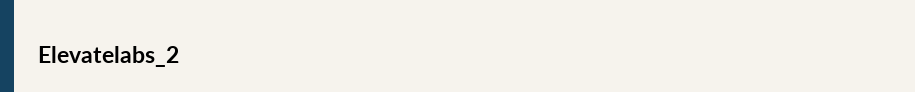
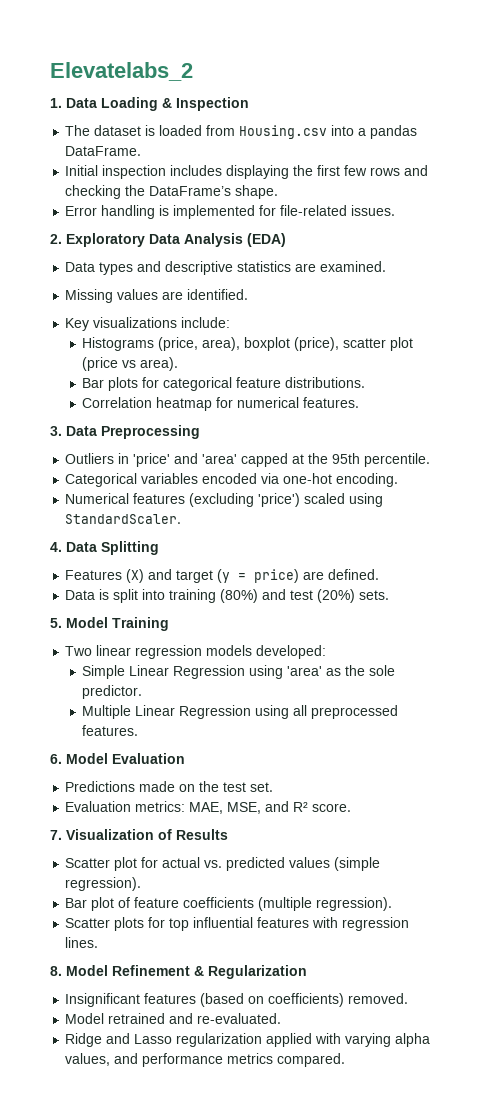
+ 1. Data Loading & Inspection
+ The dataset is loaded from Housing.csv into a pandas DataFrame.
+ Initial inspection includes displaying the first few rows and checking the DataFrame’s shape.
+ Error handling is implemented for file-related issues.
+ 2. Exploratory Data Analysis (EDA)
+ Data types and descriptive statistics are examined.
+ Missing values are identified.
+ Key visualizations include:
+ Histograms (price, area), boxplot (price), scatter plot (price vs area).
+ Bar plots for categorical feature distributions.
+ Correlation heatmap for numerical features.
+ 3. Data Preprocessing
+ Outliers in 'price' and 'area' capped at the 95th percentile.
+ Categorical variables encoded via one-hot encoding.
+ Numerical features (excluding 'price') scaled using StandardScaler.
+ 4. Data Splitting
+ Features (X) and target (y = price) are defined.
+ Data is split into training (80%) and test (20%) sets.
+ 5. Model Training
+ Two linear regression models developed:
+ Simple Linear Regression using 'area' as the sole predictor.
+ Multiple Linear Regression using all preprocessed features.
+ 6. Model Evaluation
+ Predictions made on the test set.
+ Evaluation metrics: MAE, MSE, and R² score.
+ 7. Visualization of Results
+ Scatter plot for actual vs. predicted values (simple regression).
+ Bar plot of feature coefficients (multiple regression).
+ Scatter plots for top influential features with regression lines.
+ 8. Model Refinement & Regularization
+ Insignificant features (based on coefficients) removed.
+ Model retrained and re-evaluated.
+ Ridge and Lasso regularization applied with varying alpha values, and performance metrics compared.

